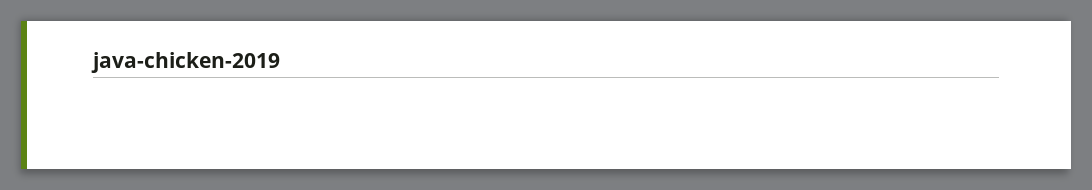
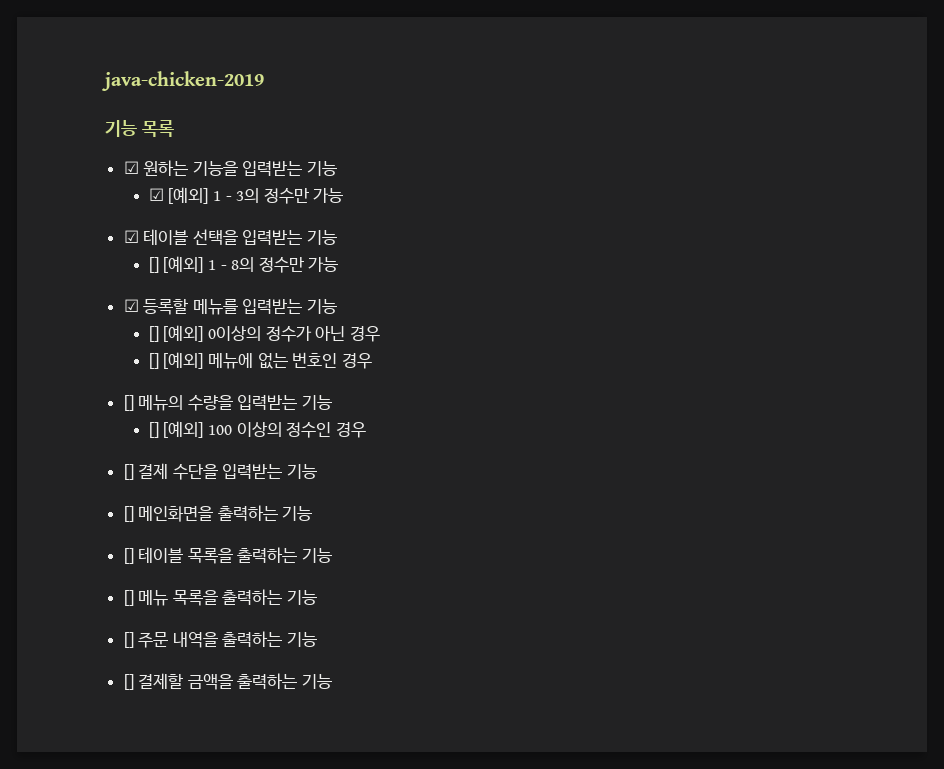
+ 기능 목록
+ ☑ 원하는 기능을 입력받는 기능
+ ☑ [예외] 1 - 3의 정수만 가능
+ ☑ 테이블 선택을 입력받는 기능
+ [] [예외] 1 - 8의 정수만 가능
+ ☑ 등록할 메뉴를 입력받는 기능
+ [] [예외] 0이상의 정수가 아닌 경우
+ [] [예외] 메뉴에 없는 번호인 경우
+ [] 메뉴의 수량을 입력받는 기능
+ [] [예외] 100 이상의 정수인 경우
+ [] 결제 수단을 입력받는 기능
+ [] 메인화면을 출력하는 기능
+ [] 테이블 목록을 출력하는 기능
+ [] 메뉴 목록을 출력하는 기능
+ [] 주문 내역을 출력하는 기능
+ [] 결제할 금액을 출력하는 기능

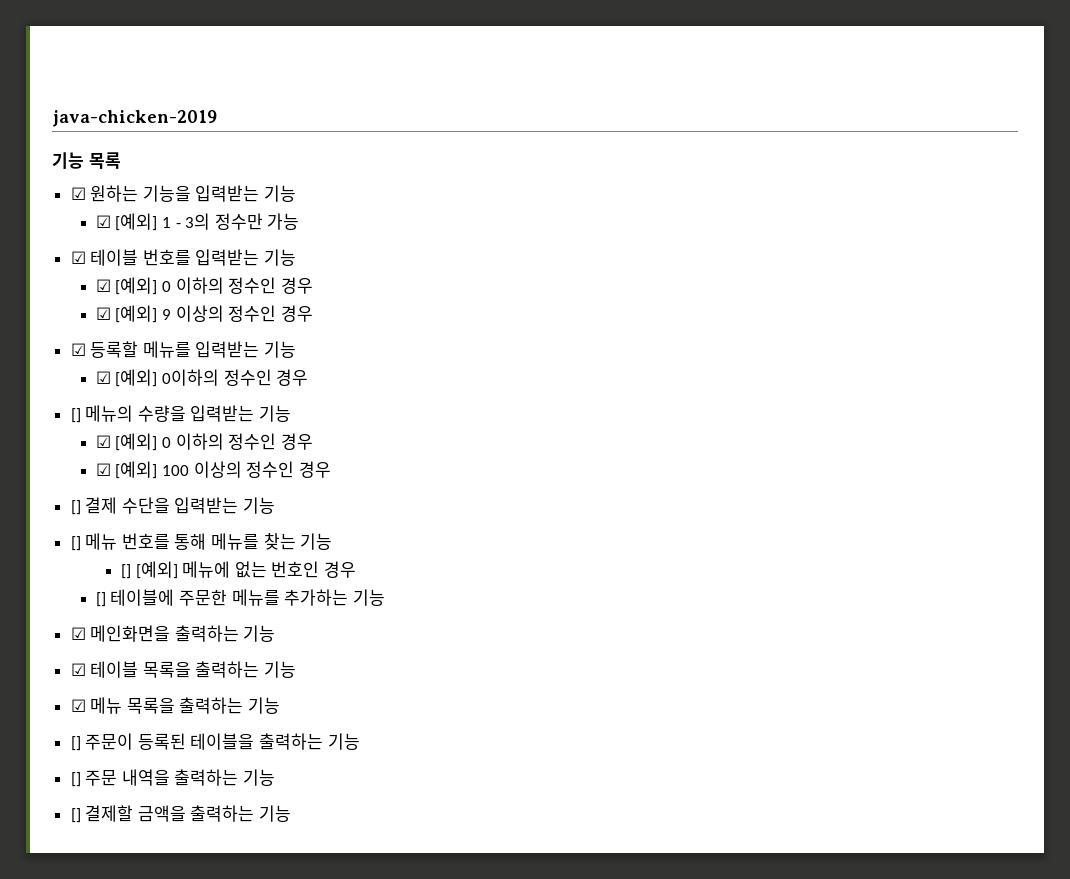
- ☑ 테이블 선택을 입력받는 기능
- [] [예외] 1 - 8의 정수만 가능
+ ☑ 테이블 번호를 입력받는 기능
+ ☑ [예외] 0 이하의 정수인 경우
+ ☑ [예외] 9 이상의 정수인 경우
- [] [예외] 0이상의 정수가 아닌 경우
- [] [예외] 메뉴에 없는 번호인 경우
+ ☑ [예외] 0이하의 정수인 경우
  [] 메뉴의 수량을 입력받는 기능
- [] [예외] 100 이상의 정수인 경우
+ ☑ [예외] 0 이하의 정수인 경우
+ ☑ [예외] 100 이상의 정수인 경우
- [] 메인화면을 출력하는 기능
+ [] 메뉴 번호를 통해 메뉴를 찾는 기능
+ [] [예외] 메뉴에 없는 번호인 경우
+ [] 테이블에 주문한 메뉴를 추가하는 기능
+ ☑ 메인화면을 출력하는 기능
- [] 테이블 목록을 출력하는 기능
+ ☑ 테이블 목록을 출력하는 기능
- [] 메뉴 목록을 출력하는 기능
+ ☑ 메뉴 목록을 출력하는 기능
+ [] 주문이 등록된 테이블을 출력하는 기능

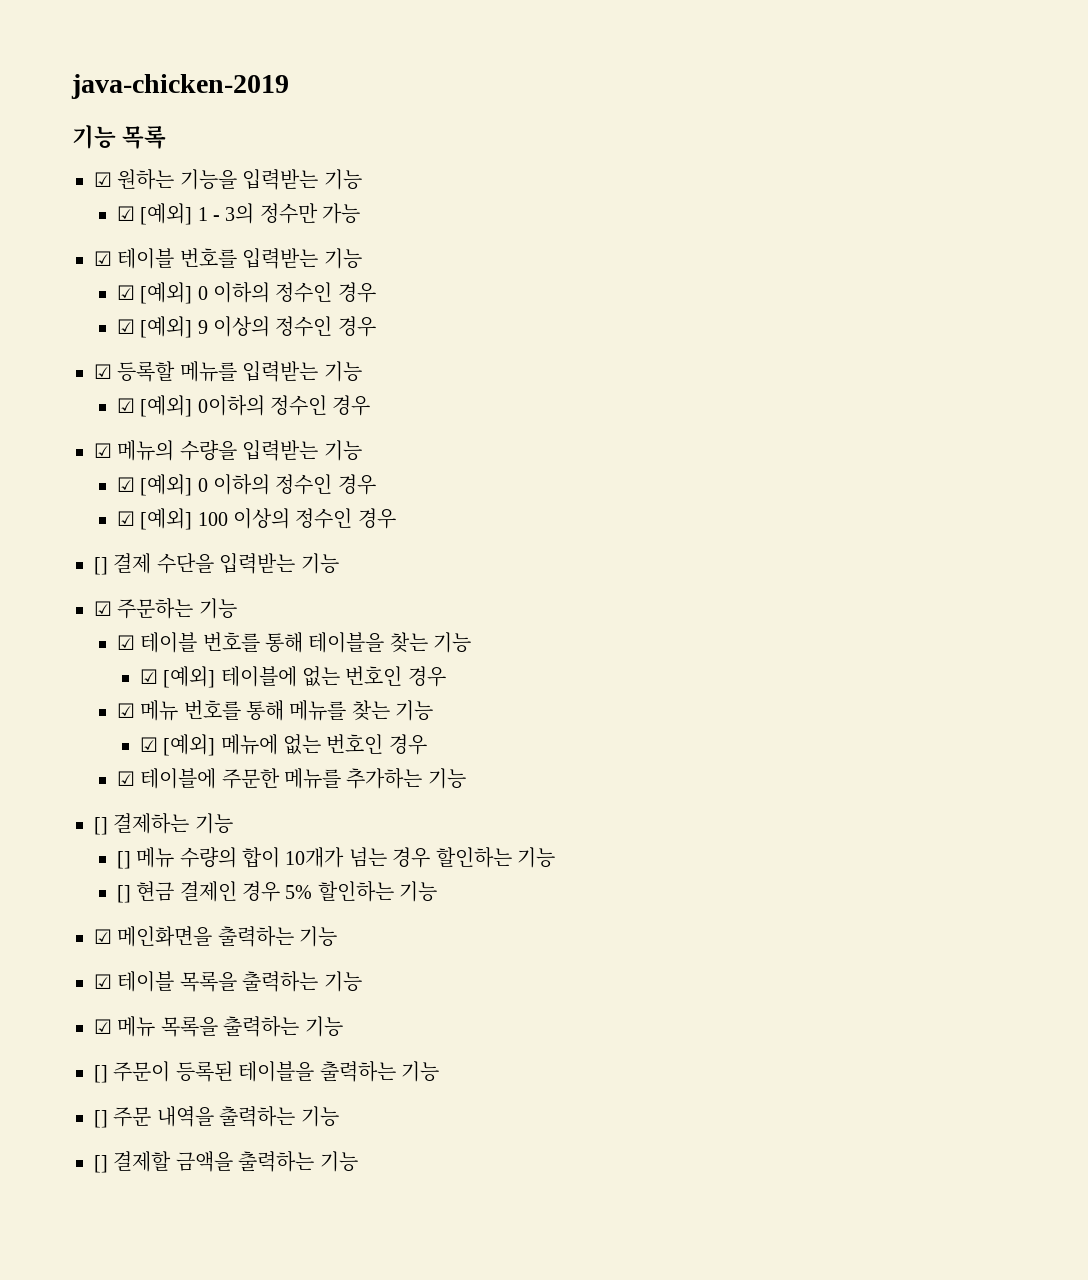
- [] 메뉴의 수량을 입력받는 기능
+ ☑ 메뉴의 수량을 입력받는 기능
- [] 메뉴 번호를 통해 메뉴를 찾는 기능
+ ☑ 주문하는 기능
+ ☑ 테이블 번호를 통해 테이블을 찾는 기능
+ ☑ [예외] 테이블에 없는 번호인 경우
+ ☑ 메뉴 번호를 통해 메뉴를 찾는 기능
- [] [예외] 메뉴에 없는 번호인 경우
+ ☑ [예외] 메뉴에 없는 번호인 경우
- [] 테이블에 주문한 메뉴를 추가하는 기능
+ ☑ 테이블에 주문한 메뉴를 추가하는 기능
+ [] 결제하는 기능
+ [] 메뉴 수량의 합이 10개가 넘는 경우 할인하는 기능
+ [] 현금 결제인 경우 5% 할인하는 기능

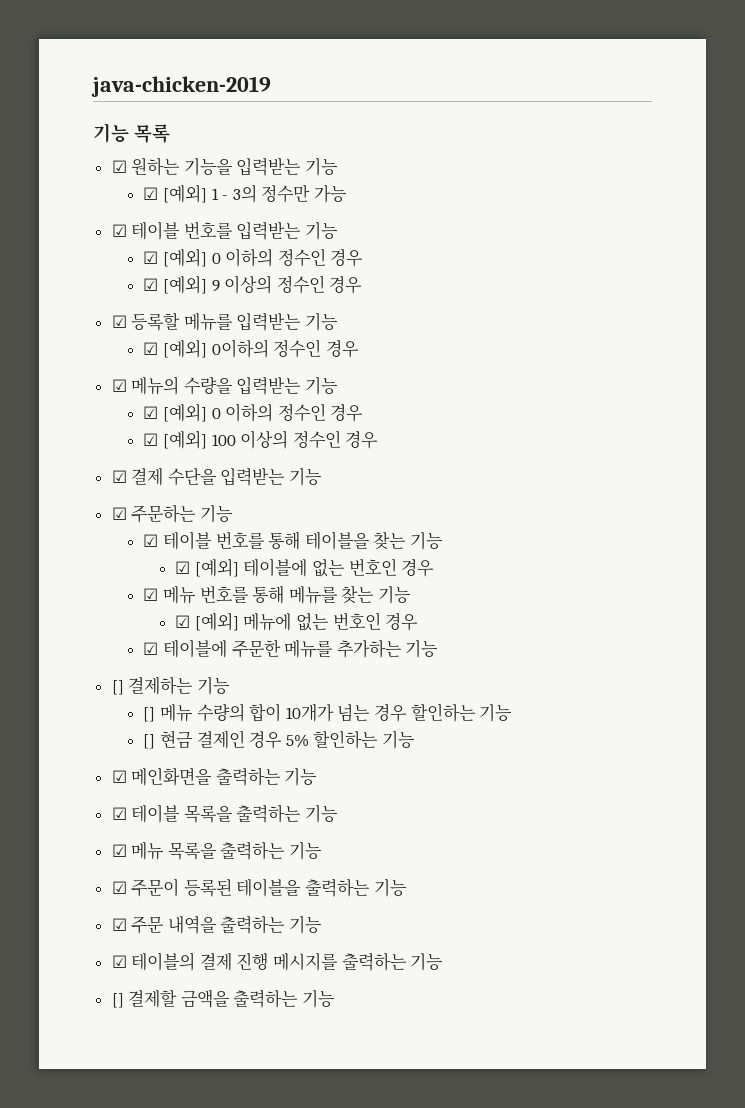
- [] 결제 수단을 입력받는 기능
+ ☑ 결제 수단을 입력받는 기능
- [] 주문이 등록된 테이블을 출력하는 기능
+ ☑ 주문이 등록된 테이블을 출력하는 기능
- [] 주문 내역을 출력하는 기능
+ ☑ 주문 내역을 출력하는 기능
+ ☑ 테이블의 결제 진행 메시지를 출력하는 기능

